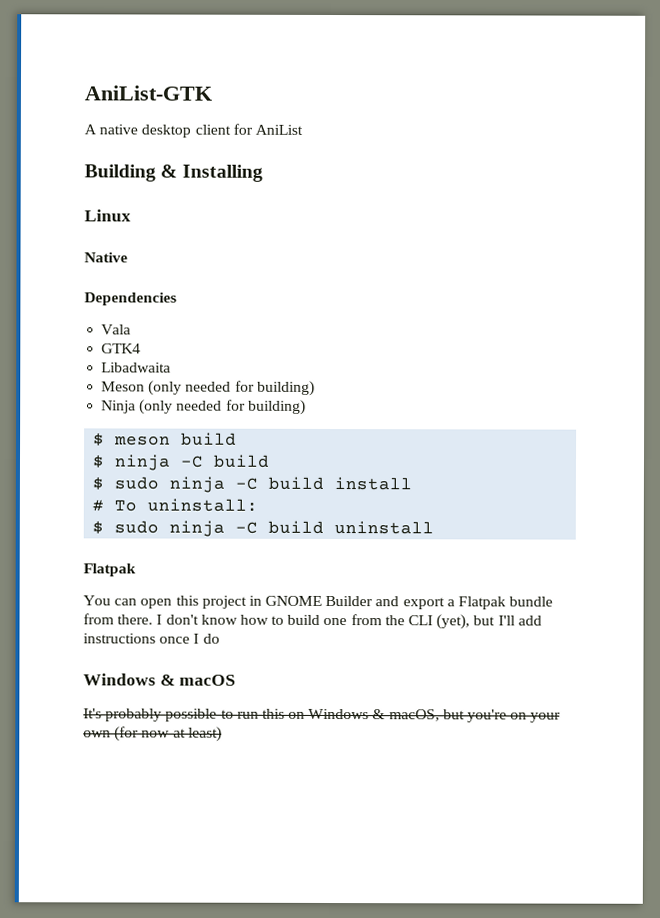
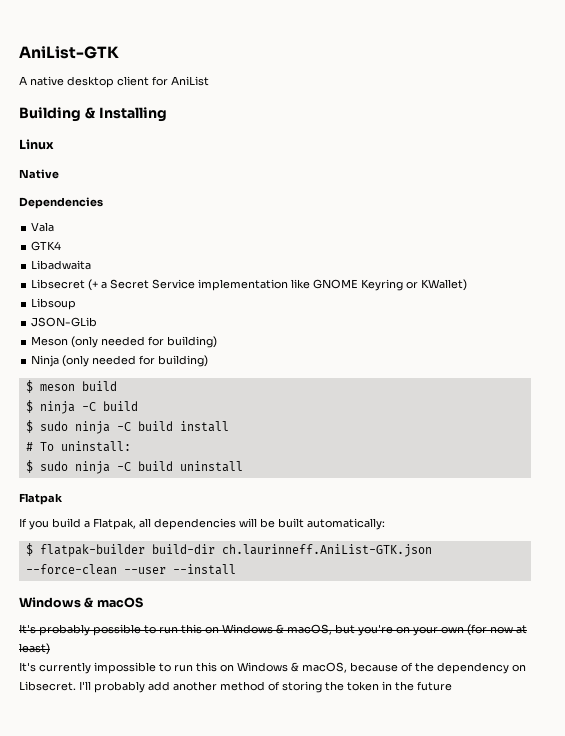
+ Libsecret (+ a Secret Service implementation like GNOME Keyring or KWallet)
+ Libsoup
+ JSON-GLib
- You can open this project in GNOME Builder and export a Flatpak bundle from there. I don't know how to build one from the CLI (yet), but I'll add instructions once I do
+ If you build a Flatpak, all dependencies will be built automatically:
+ $ flatpak-builder build-dir ch.laurinneff.AniList-GTK.json --force-clean --user --install
+ It's currently impossible to run this on Windows & macOS, because of the dependency on Libsecret. I'll probably add another method of storing the token in the future

